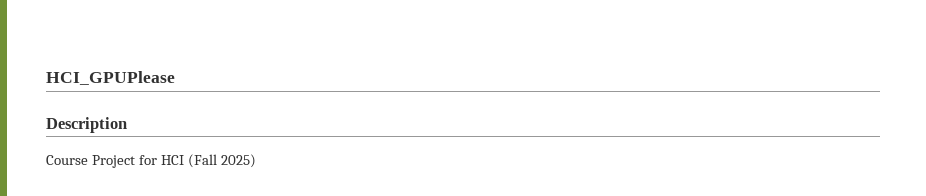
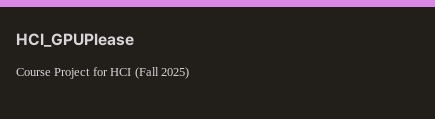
- Description

